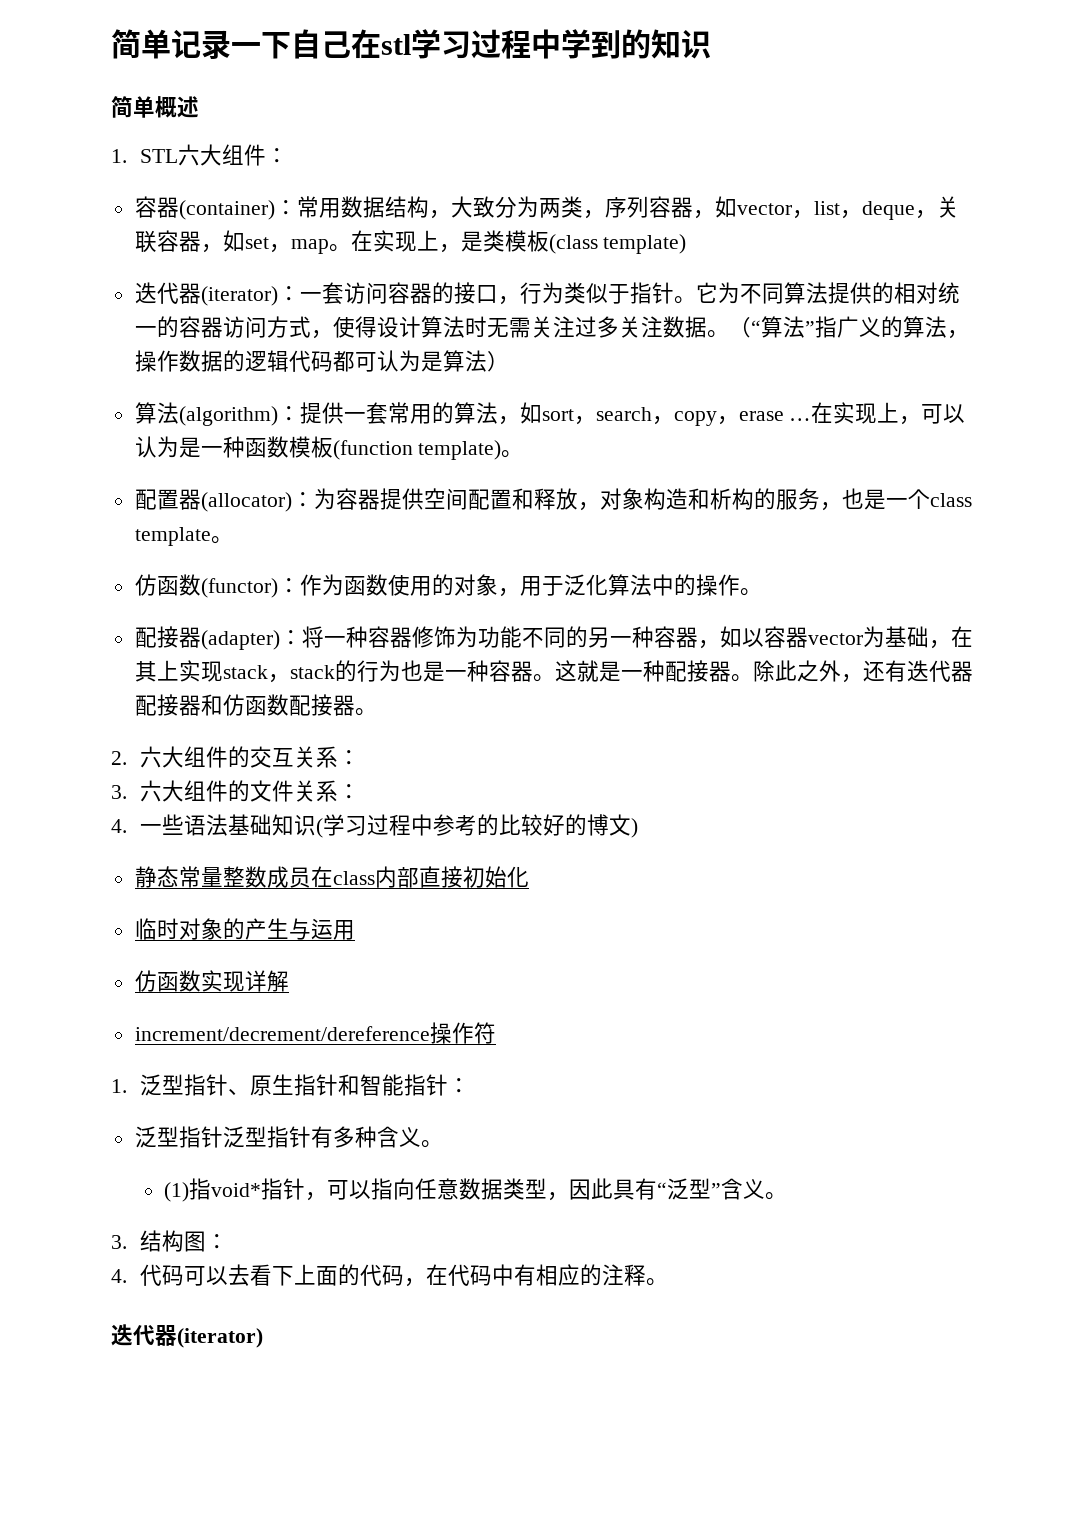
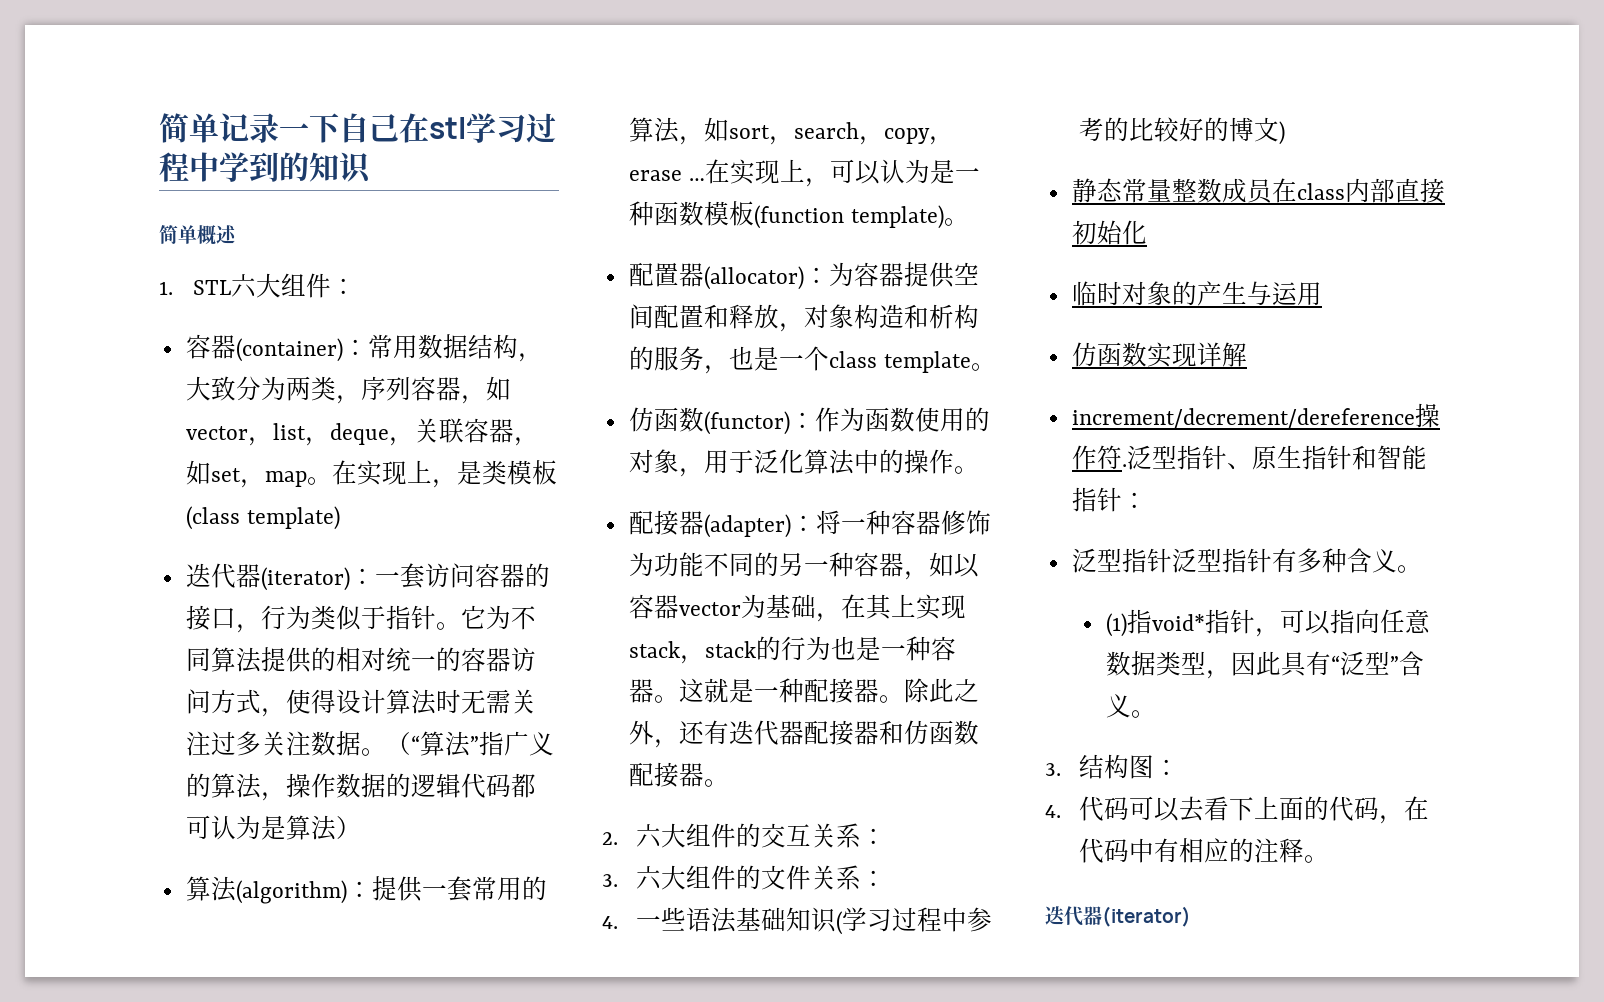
- increment/decrement/dereference操作符
- 1.泛型指针、原生指针和智能指针：
+ increment/decrement/dereference操作符.泛型指针、原生指针和智能指针：

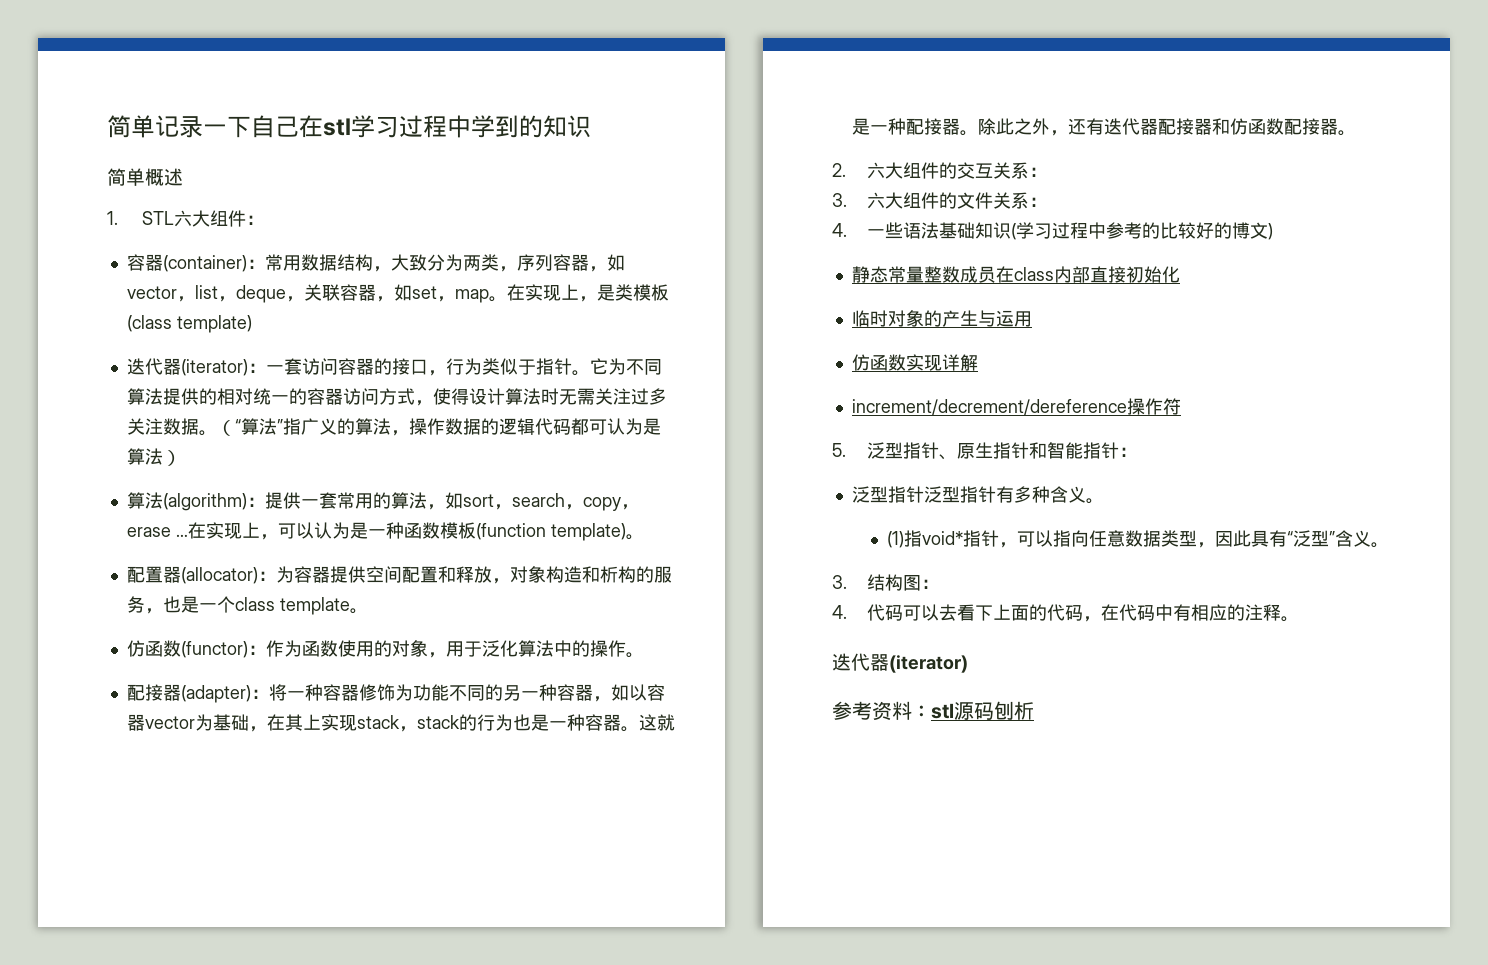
- increment/decrement/dereference操作符.泛型指针、原生指针和智能指针：
+ increment/decrement/dereference操作符
+ 5.泛型指针、原生指针和智能指针：
+ 参考资料：stl源码刨析

